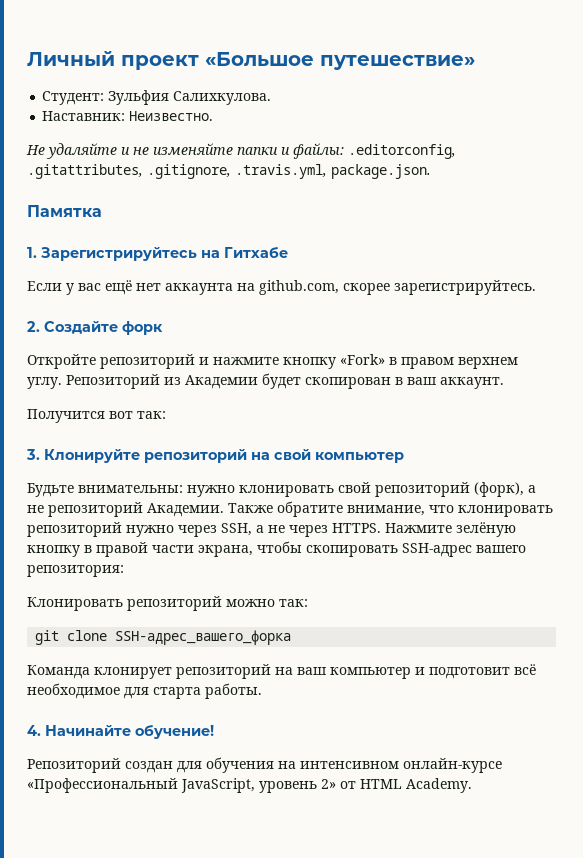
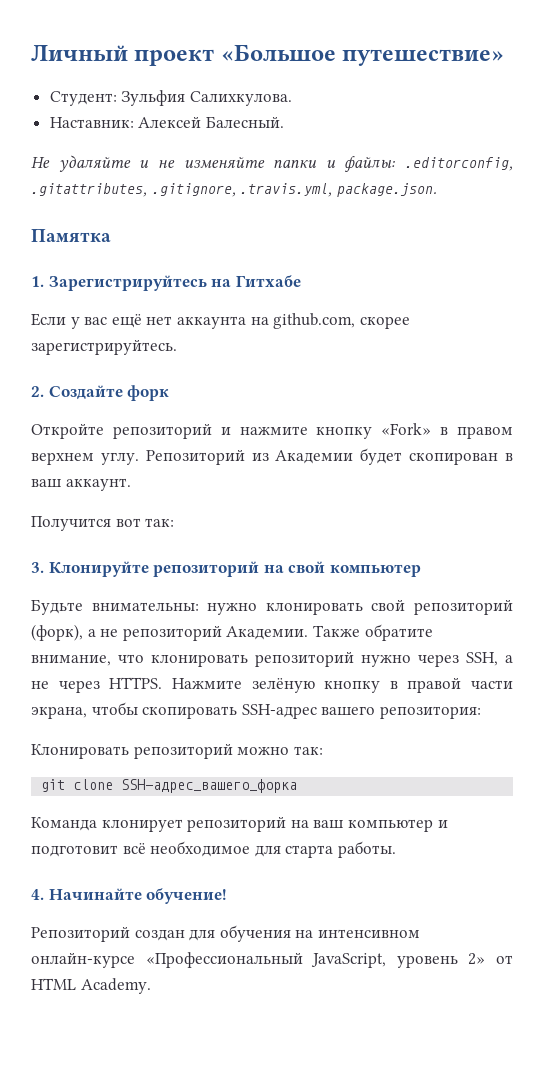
- Наставник: Неизвестно.
+ Наставник: Алексей Балесный.

